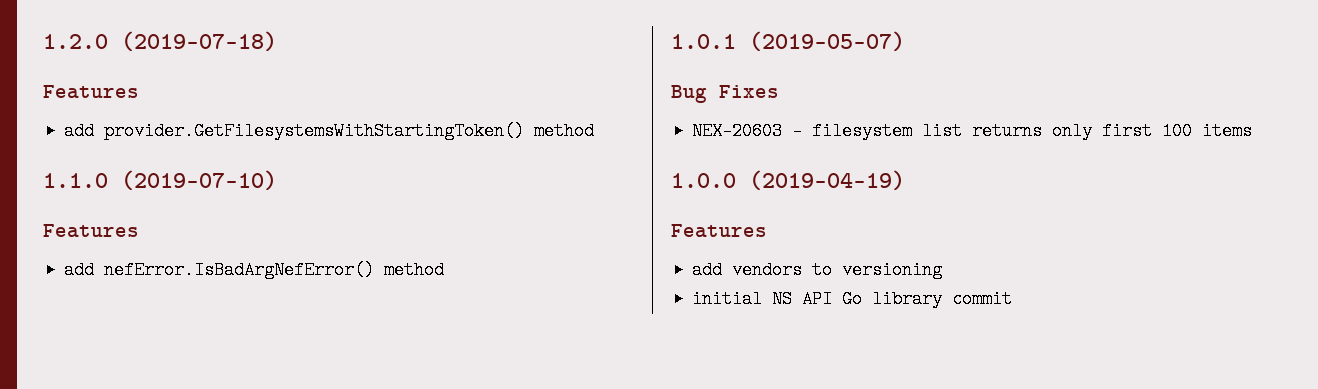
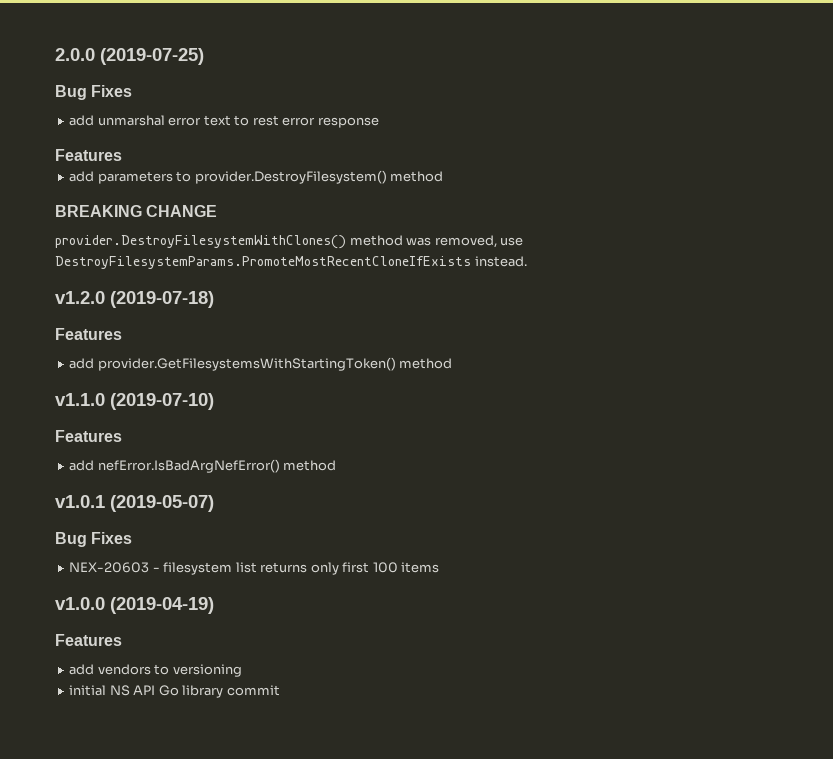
- 1.2.0 (2019-07-18)
+ 2.0.0 (2019-07-25)
+ Bug Fixes
+ add unmarshal error text to rest error response
+ Features
+ add parameters to provider.DestroyFilesystem() method
+ BREAKING CHANGE
+ provider.DestroyFilesystemWithClones() method was removed, use DestroyFilesystemParams.PromoteMostRecentCloneIfExists instead.
+ v1.2.0 (2019-07-18)
- 1.1.0 (2019-07-10)
+ v1.1.0 (2019-07-10)
- 1.0.1 (2019-05-07)
+ v1.0.1 (2019-05-07)
- 1.0.0 (2019-04-19)
+ v1.0.0 (2019-04-19)

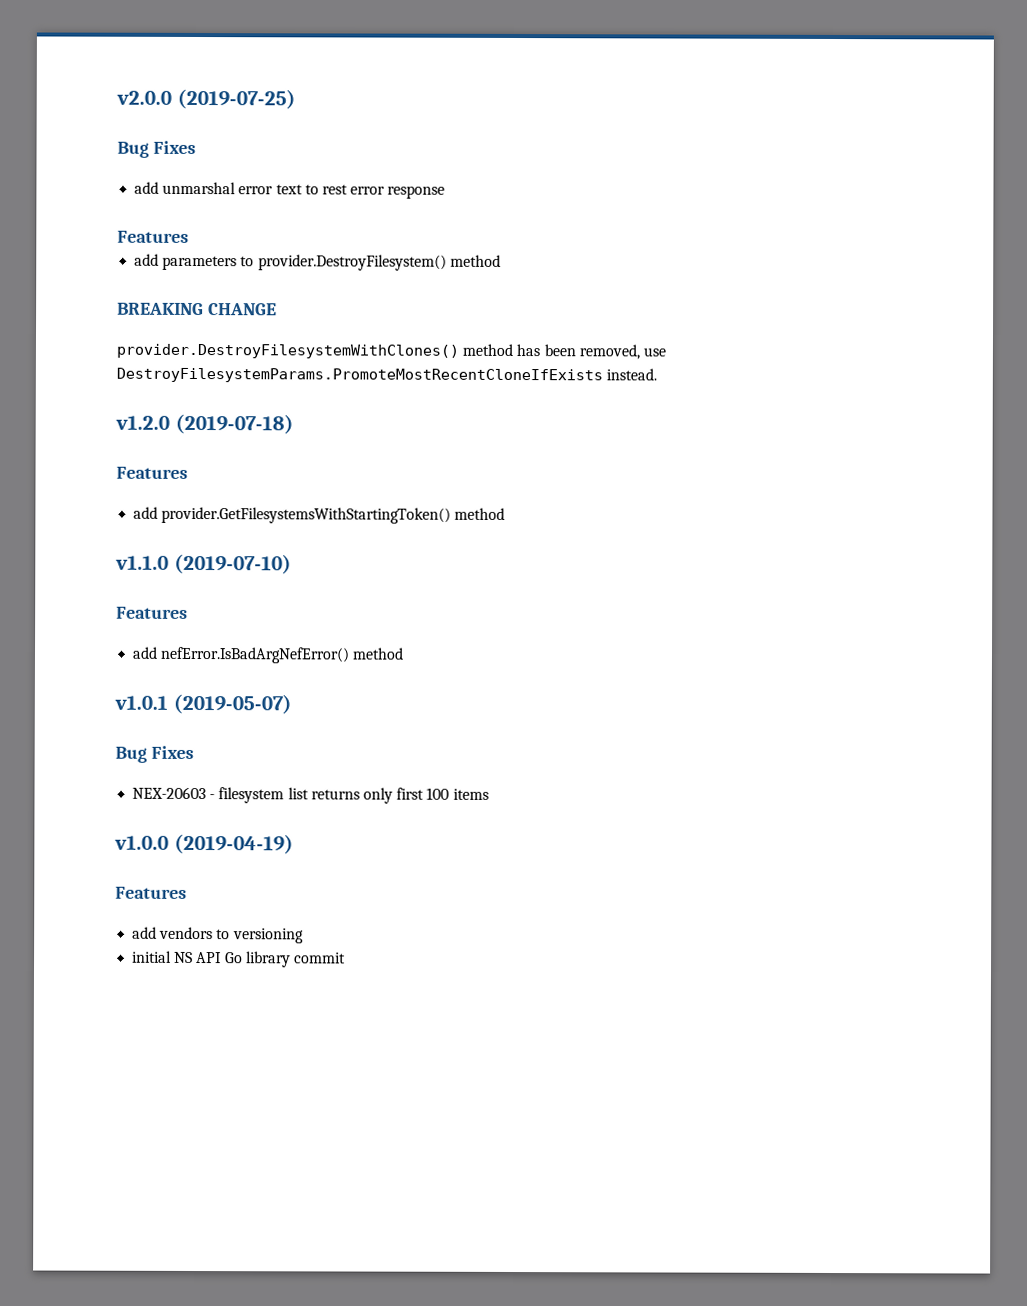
- 2.0.0 (2019-07-25)
+ v2.0.0 (2019-07-25)
- provider.DestroyFilesystemWithClones() method was removed, use DestroyFilesystemParams.PromoteMostRecentCloneIfExists instead.
+ provider.DestroyFilesystemWithClones() method has been removed, use DestroyFilesystemParams.PromoteMostRecentCloneIfExists instead.

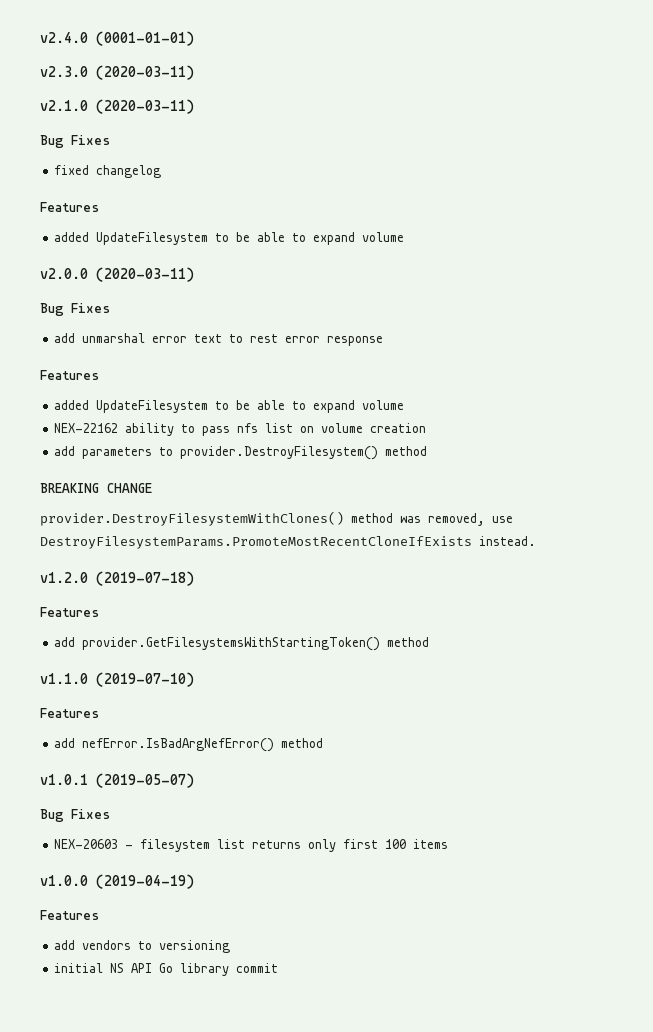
- v2.0.0 (2019-07-25)
+ v2.4.0 (0001-01-01)
+ v2.3.0 (2020-03-11)
+ v2.1.0 (2020-03-11)
+ Bug Fixes
+ fixed changelog
+ Features
+ added UpdateFilesystem to be able to expand volume
+ v2.0.0 (2020-03-11)
  add unmarshal error text to rest error response
  Features
+ added UpdateFilesystem to be able to expand volume
+ NEX-22162 ability to pass nfs list on volume creation
- provider.DestroyFilesystemWithClones() method has been removed, use DestroyFilesystemParams.PromoteMostRecentCloneIfExists instead.
+ provider.DestroyFilesystemWithClones() method was removed, use DestroyFilesystemParams.PromoteMostRecentCloneIfExists instead.

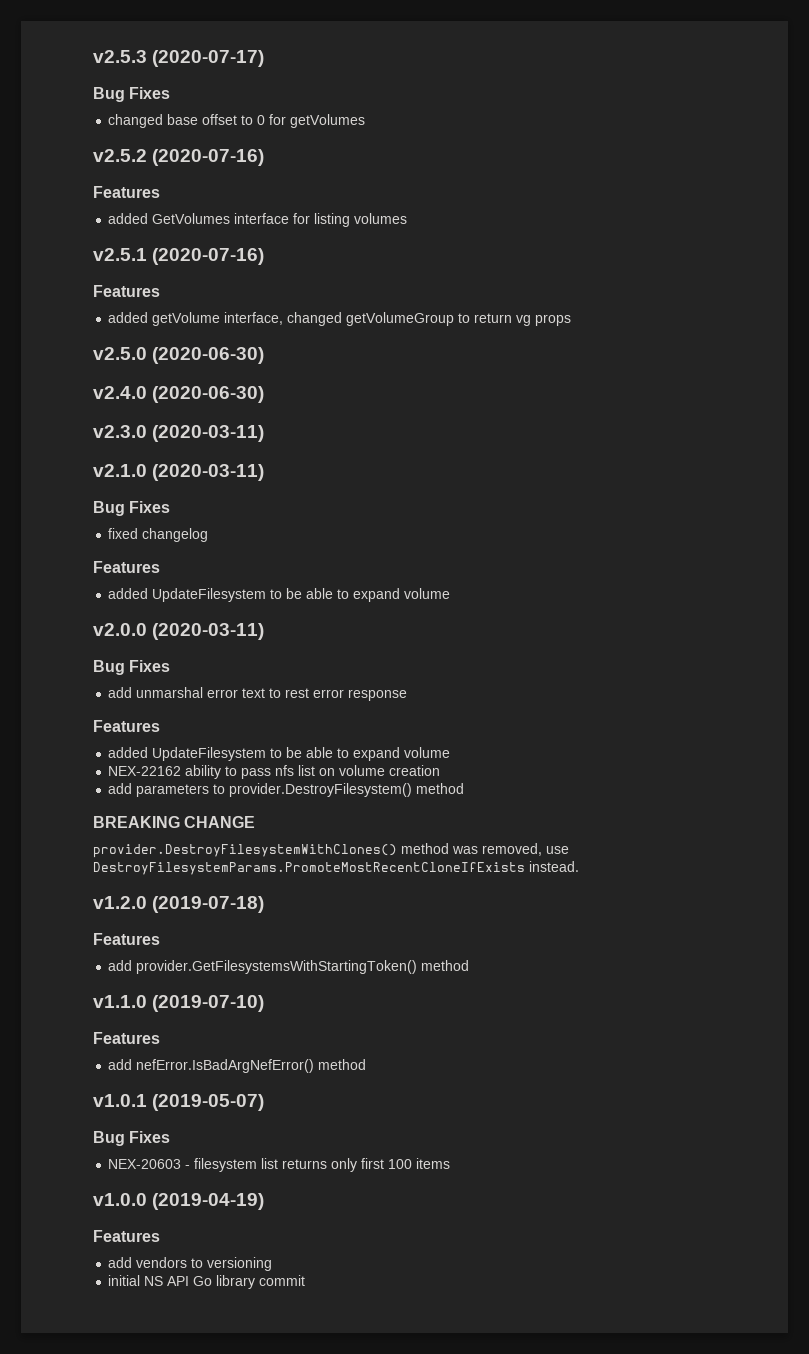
- v2.4.0 (0001-01-01)
+ v2.5.3 (2020-07-17)
+ Bug Fixes
+ changed base offset to 0 for getVolumes
+ v2.5.2 (2020-07-16)
+ Features
+ added GetVolumes interface for listing volumes
+ v2.5.1 (2020-07-16)
+ Features
+ added getVolume interface, changed getVolumeGroup to return vg props
+ v2.5.0 (2020-06-30)
+ v2.4.0 (2020-06-30)

